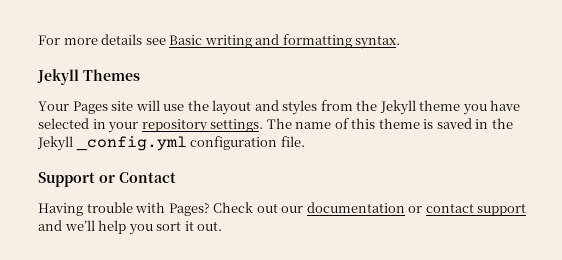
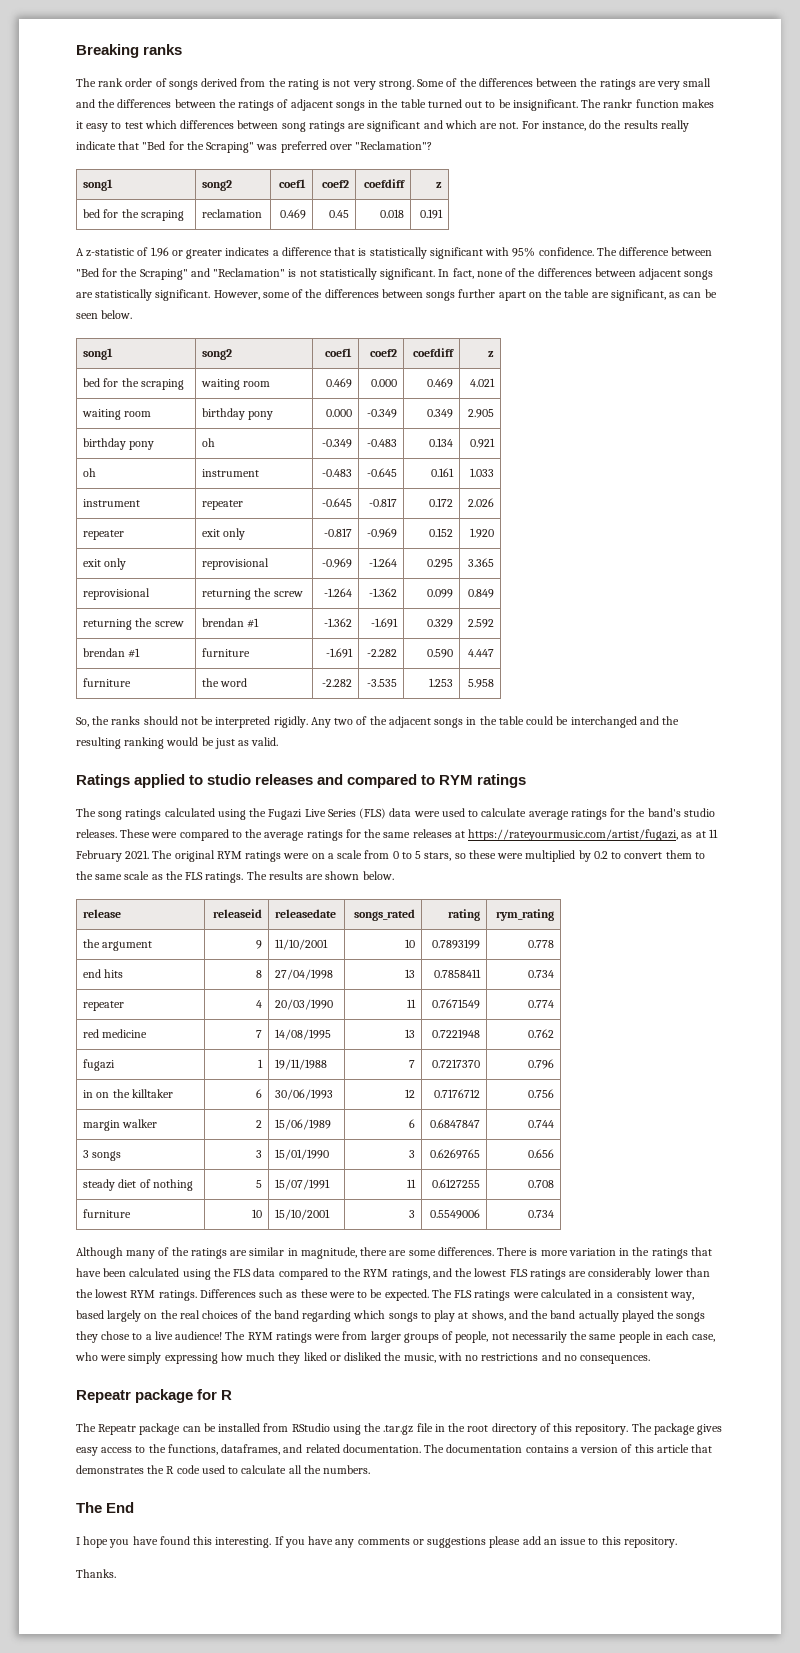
- For more details see Basic writing and formatting syntax.
- Jekyll Themes
- Your Pages site will use the layout and styles from the Jekyll theme you have selected in your repository settings. The name of this theme is saved in the Jekyll _config.yml configuration file.
- Support or Contact
- Having trouble with Pages? Check out our documentation or contact support and we’ll help you sort it out.
+ Breaking ranks
+ The rank order of songs derived from the rating is not very strong. Some of the differences between the ratings are very small and the differences between the ratings of adjacent songs in the table turned out to be insignificant. The rankr function makes it easy to test which differences between song ratings are significant and which are not. For instance, do the results really indicate that "Bed for the Scraping" was preferred over "Reclamation"?
+ song1 | song2 | coef1 | coef2 | coefdiff | z
+ bed for the scraping | reclamation | 0.469 | 0.45 | 0.018 | 0.191
+ A z-statistic of 1.96 or greater indicates a difference that is statistically significant with 95% confidence. The difference between "Bed for the Scraping" and "Reclamation" is not statistically significant. In fact, none of the differences between adjacent songs are statistically significant. However, some of the differences between songs further apart on the table are significant, as can be seen below.
+ song1 | song2 | coef1 | coef2 | coefdiff | z
+ bed for the scraping | waiting room | 0.469 | 0.000 | 0.469 | 4.021
+ waiting room | birthday pony | 0.000 | -0.349 | 0.349 | 2.905
+ birthday pony | oh | -0.349 | -0.483 | 0.134 | 0.921
+ oh | instrument | -0.483 | -0.645 | 0.161 | 1.033
+ instrument | repeater | -0.645 | -0.817 | 0.172 | 2.026
+ repeater | exit only | -0.817 | -0.969 | 0.152 | 1.920
+ exit only | reprovisional | -0.969 | -1.264 | 0.295 | 3.365
+ reprovisional | returning the screw | -1.264 | -1.362 | 0.099 | 0.849
+ returning the screw | brendan #1 | -1.362 | -1.691 | 0.329 | 2.592
+ brendan #1 | furniture | -1.691 | -2.282 | 0.590 | 4.447
+ furniture | the word | -2.282 | -3.535 | 1.253 | 5.958
+ So, the ranks should not be interpreted rigidly. Any two of the adjacent songs in the table could be interchanged and the resulting ranking would be just as valid.
+ Ratings applied to studio releases and compared to RYM ratings
+ The song ratings calculated using the Fugazi Live Series (FLS) data were used to calculate average ratings for the band's studio releases. These were compared to the average ratings for the same releases at https://rateyourmusic.com/artist/fugazi, as at 11 February 2021. The original RYM ratings were on a scale from 0 to 5 stars, so these were multiplied by 0.2 to convert them to the same scale as the FLS ratings. The results are shown below.
+ release | releaseid | releasedate | songs_rated | rating | rym_rating
+ the argument | 9 | 11/10/2001 | 10 | 0.7893199 | 0.778
+ end hits | 8 | 27/04/1998 | 13 | 0.7858411 | 0.734
+ repeater | 4 | 20/03/1990 | 11 | 0.7671549 | 0.774
+ red medicine | 7 | 14/08/1995 | 13 | 0.7221948 | 0.762
+ fugazi | 1 | 19/11/1988 | 7 | 0.7217370 | 0.796
+ in on the killtaker | 6 | 30/06/1993 | 12 | 0.7176712 | 0.756
+ margin walker | 2 | 15/06/1989 | 6 | 0.6847847 | 0.744
+ 3 songs | 3 | 15/01/1990 | 3 | 0.6269765 | 0.656
+ steady diet of nothing | 5 | 15/07/1991 | 11 | 0.6127255 | 0.708
+ furniture | 10 | 15/10/2001 | 3 | 0.5549006 | 0.734
+ Although many of the ratings are similar in magnitude, there are some differences. There is more variation in the ratings that have been calculated using the FLS data compared to the RYM ratings, and the lowest FLS ratings are considerably lower than the lowest RYM ratings. Differences such as these were to be expected. The FLS ratings were calculated in a consistent way, based largely on the real choices of the band regarding which songs to play at shows, and the band actually played the songs they chose to a live audience! The RYM ratings were from larger groups of people, not necessarily the same people in each case, who were simply expressing how much they liked or disliked the music, with no restrictions and no consequences.
+ Repeatr package for R
+ The Repeatr package can be installed from RStudio using the .tar.gz file in the root directory of this repository. The package gives easy access to the functions, dataframes, and related documentation. The documentation contains a version of this article that demonstrates the R code used to calculate all the numbers.
+ The End
+ I hope you have found this interesting. If you have any comments or suggestions please add an issue to this repository.
+ Thanks.

